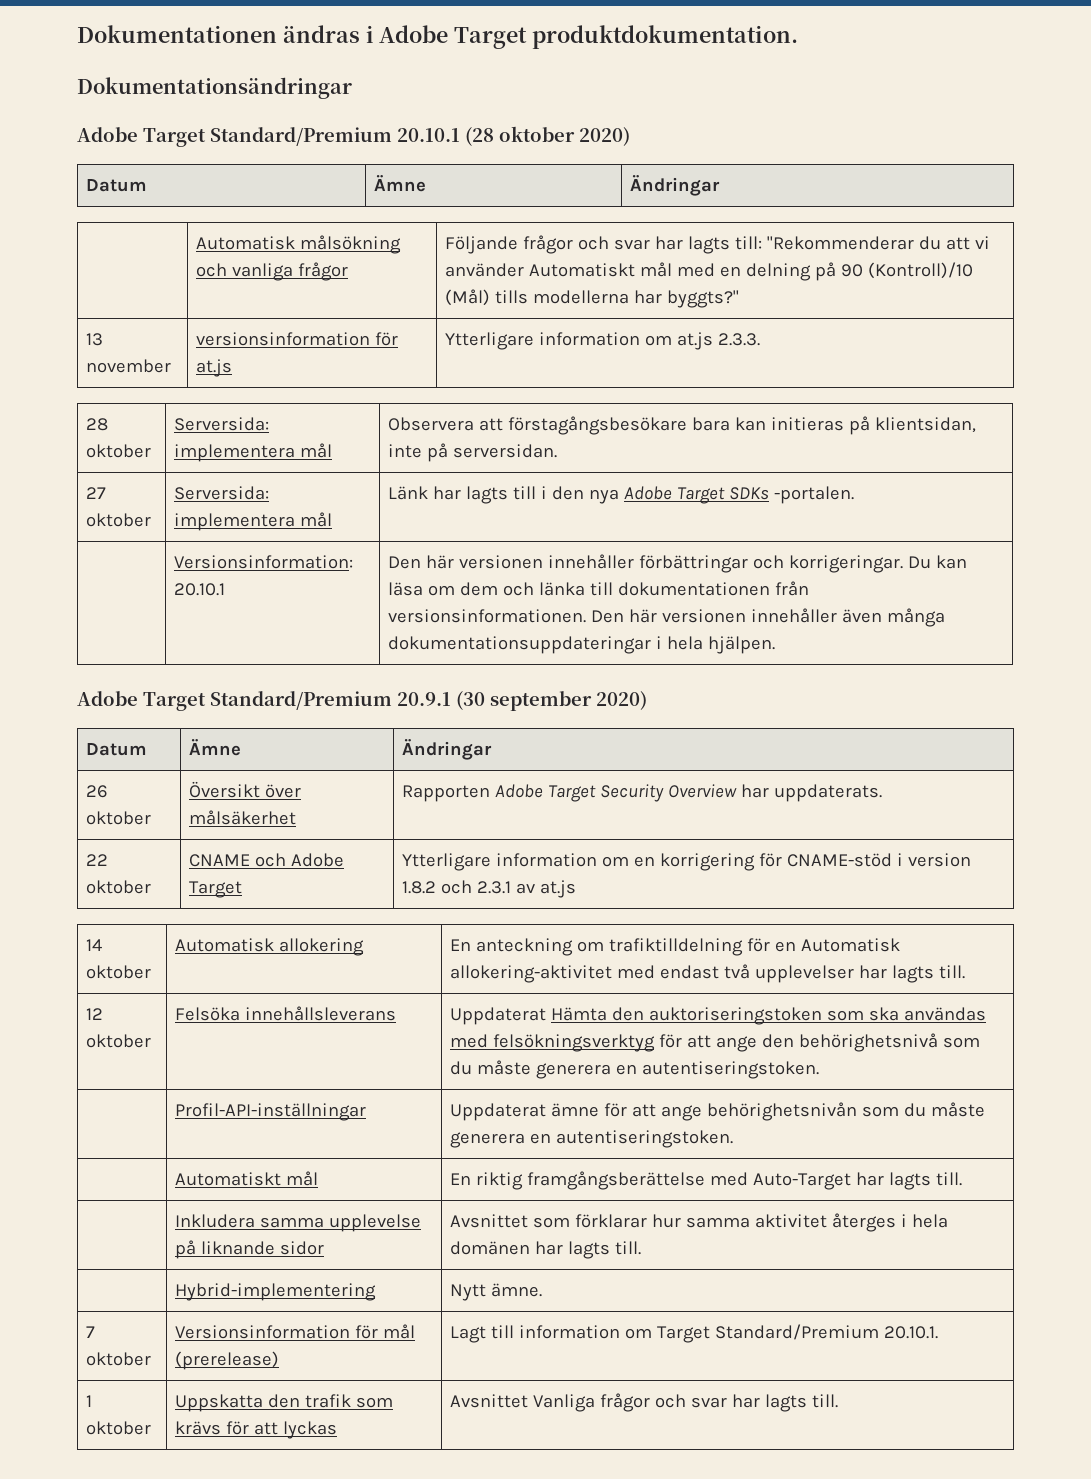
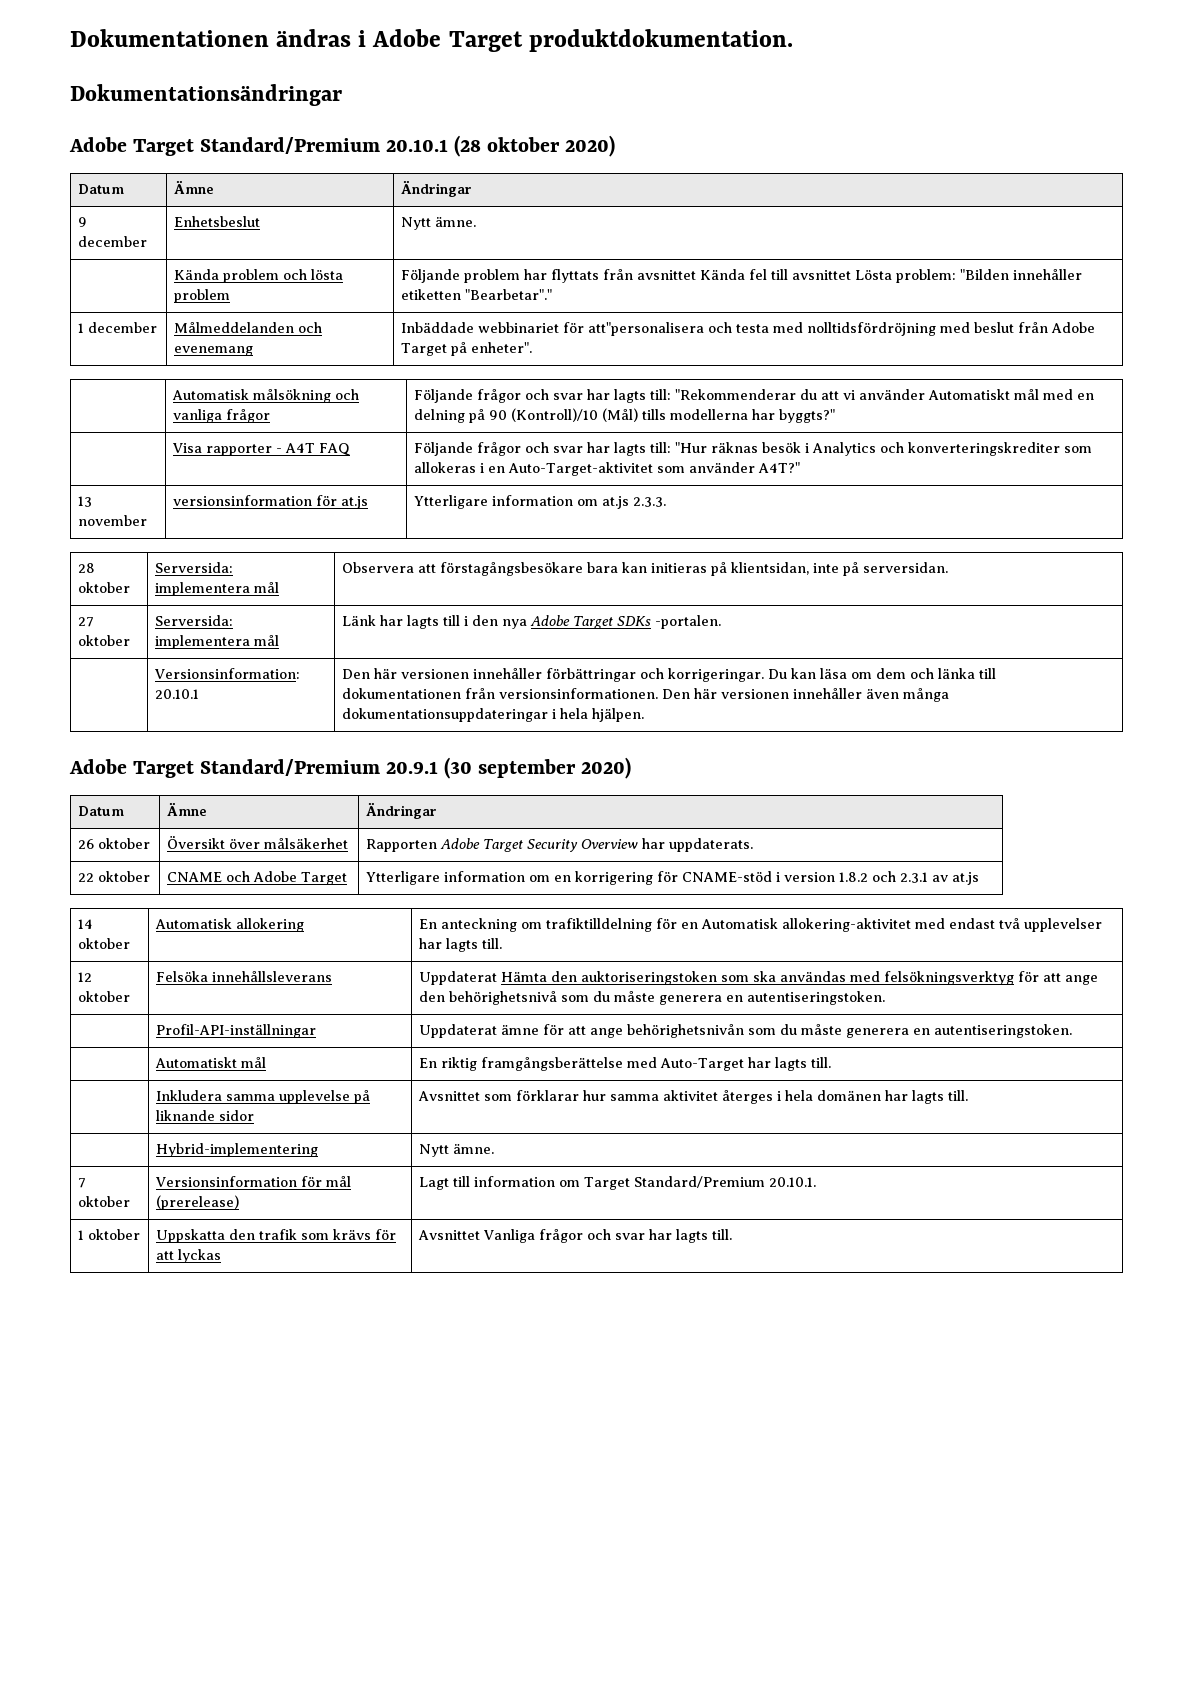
+ 9 december | Enhetsbeslut | Nytt ämne.
+ | Kända problem och lösta problem | Följande problem har flyttats från avsnittet Kända fel till avsnittet Lösta problem: "Bilden innehåller etiketten "Bearbetar"."
+ 1 december | Målmeddelanden och evenemang | Inbäddade webbinariet för att"personalisera och testa med nolltidsfördröjning med beslut från Adobe Target på enheter".
+ | Visa rapporter - A4T FAQ | Följande frågor och svar har lagts till: "Hur räknas besök i Analytics och konverteringskrediter som allokeras i en Auto-Target-aktivitet som använder A4T?"

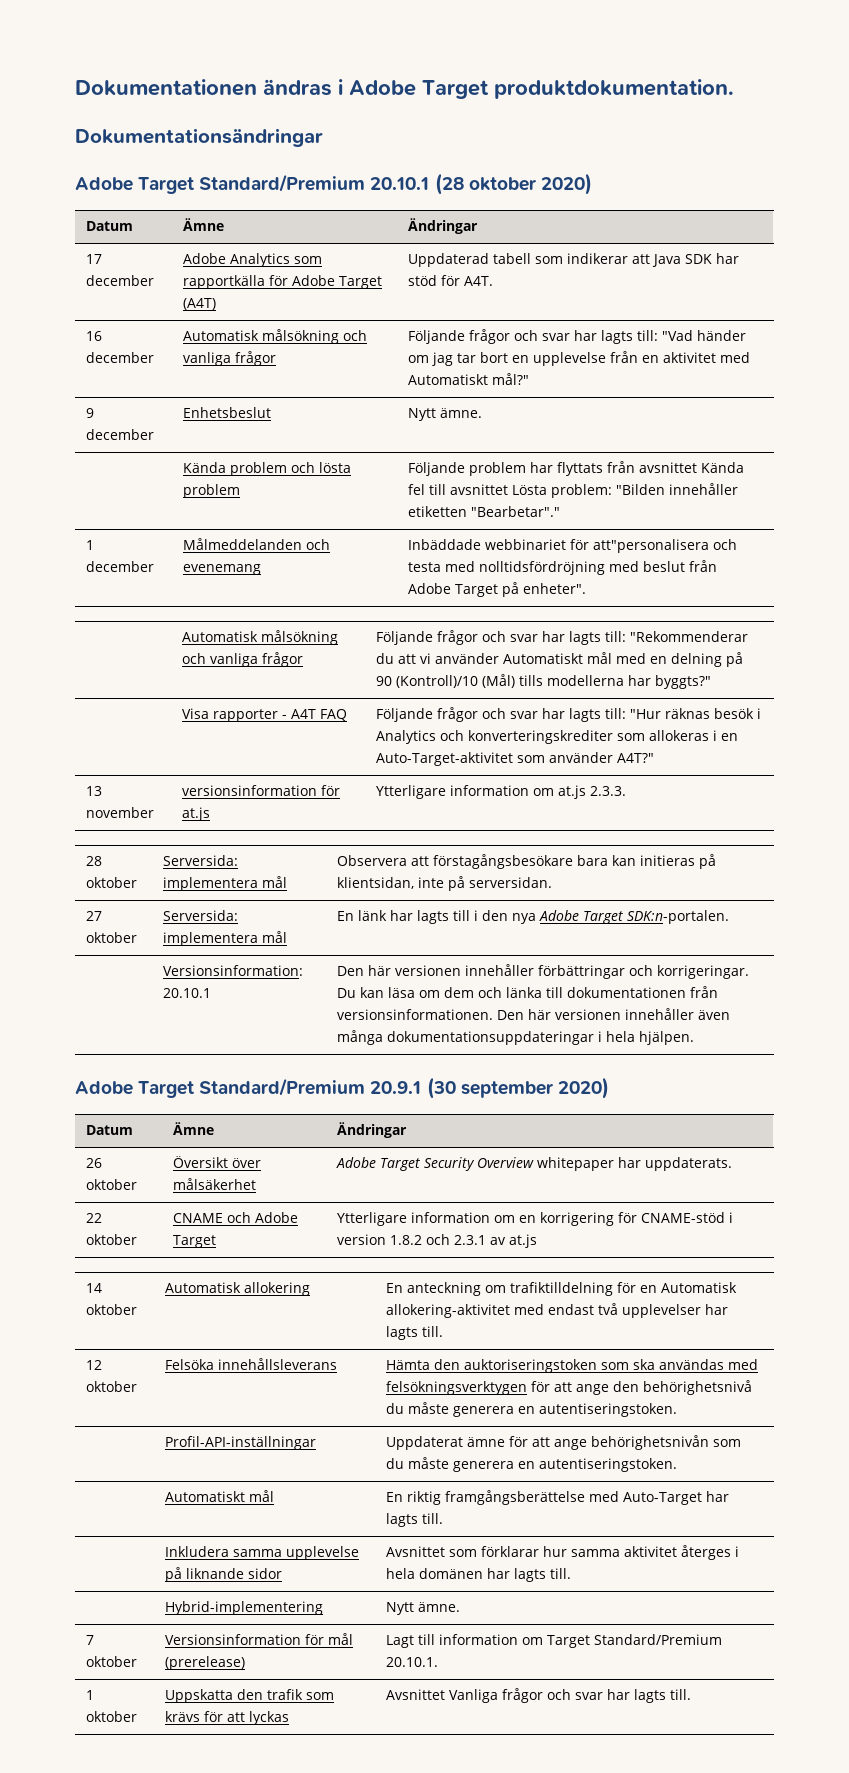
+ 17 december | Adobe Analytics som rapportkälla för Adobe Target (A4T) | Uppdaterad tabell som indikerar att Java SDK har stöd för A4T.
+ 16 december | Automatisk målsökning och vanliga frågor | Följande frågor och svar har lagts till: "Vad händer om jag tar bort en upplevelse från en aktivitet med Automatiskt mål?"
- 27 oktober | Serversida: implementera mål | Länk har lagts till i den nya Adobe Target SDKs -portalen.
+ 27 oktober | Serversida: implementera mål | En länk har lagts till i den nya Adobe Target SDK:n-portalen.
- 26 oktober | Översikt över målsäkerhet | Rapporten Adobe Target Security Overview har uppdaterats.
+ 26 oktober | Översikt över målsäkerhet | Adobe Target Security Overview whitepaper har uppdaterats.
- 12 oktober | Felsöka innehållsleverans | Uppdaterat Hämta den auktoriseringstoken som ska användas med felsökningsverktyg för att ange den behörighetsnivå som du måste generera en autentiseringstoken.
+ 12 oktober | Felsöka innehållsleverans | Hämta den auktoriseringstoken som ska användas med felsökningsverktygen för att ange den behörighetsnivå du måste generera en autentiseringstoken.

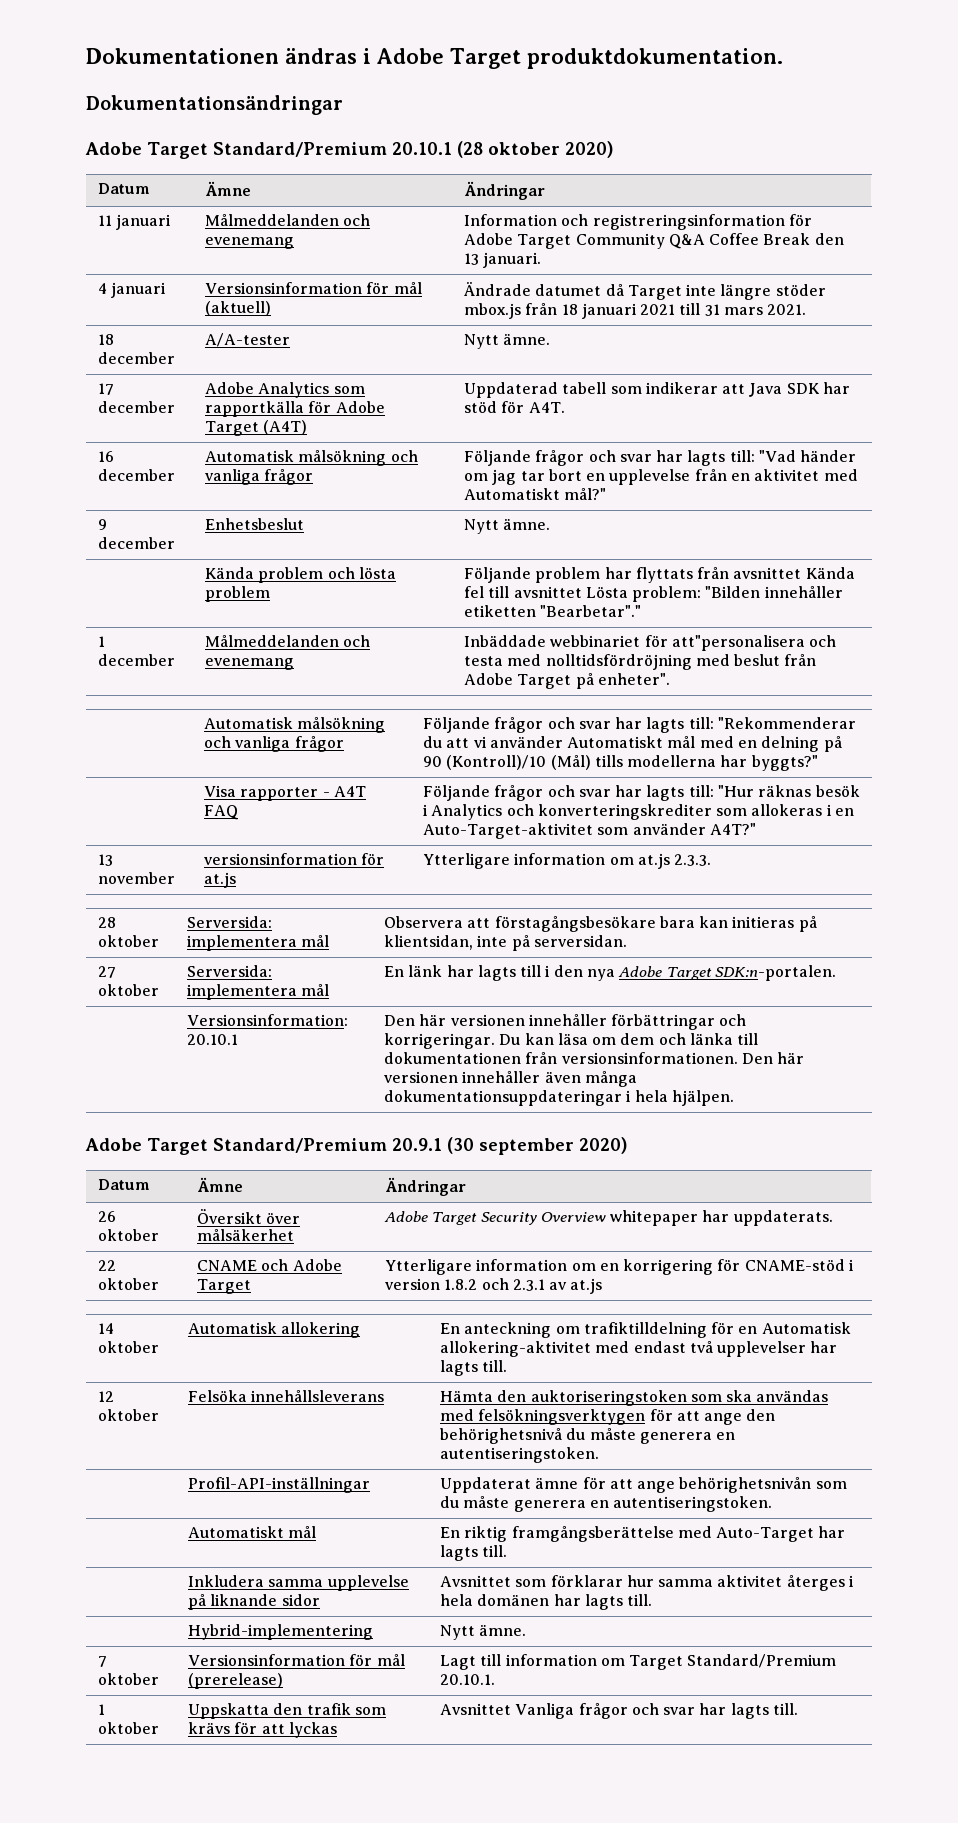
+ 11 januari | Målmeddelanden och evenemang | Information och registreringsinformation för Adobe Target Community Q&A Coffee Break den 13 januari.
+ 4 januari | Versionsinformation för mål (aktuell) | Ändrade datumet då Target inte längre stöder mbox.js från 18 januari 2021 till 31 mars 2021.
+ 18 december | A/A-tester | Nytt ämne.

